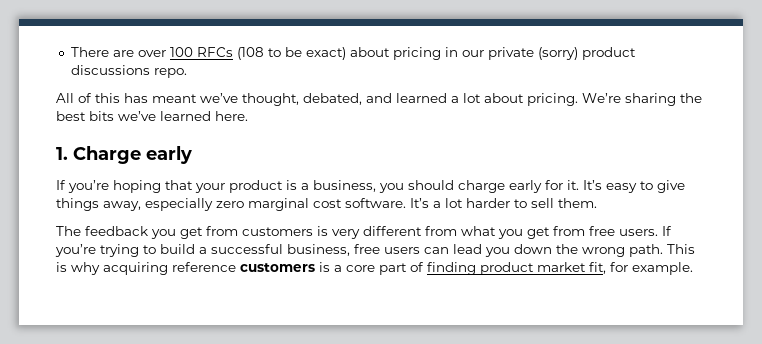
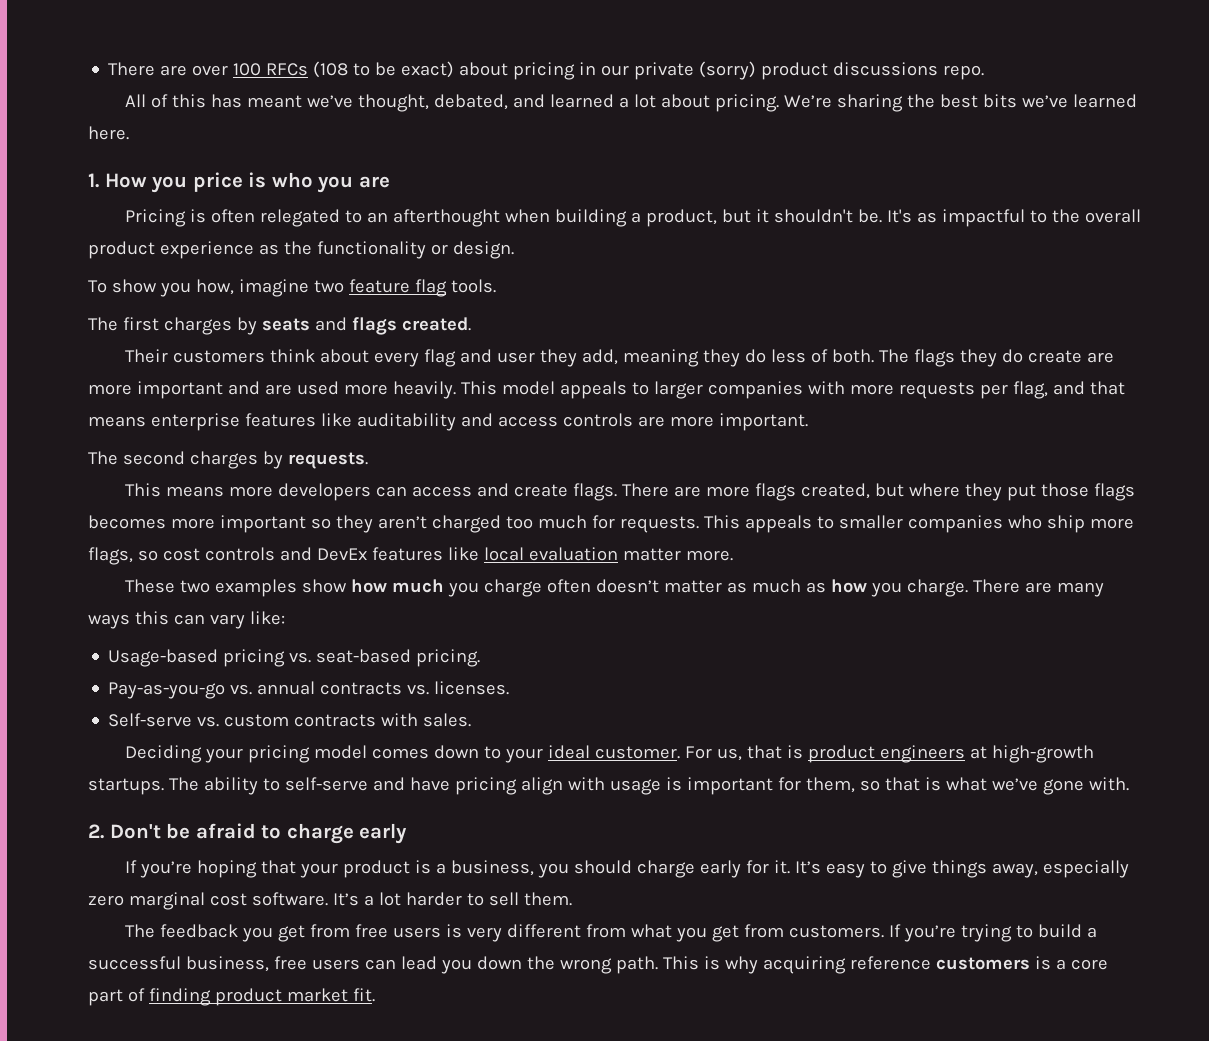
- 1. Charge early
+ 1. How you price is who you are
+ Pricing is often relegated to an afterthought when building a product, but it shouldn't be. It's as impactful to the overall product experience as the functionality or design.
+ To show you how, imagine two feature flag tools.
+ The first charges by seats and flags created.
+ Their customers think about every flag and user they add, meaning they do less of both. The flags they do create are more important and are used more heavily. This model appeals to larger companies with more requests per flag, and that means enterprise features like auditability and access controls are more important.
+ The second charges by requests.
+ This means more developers can access and create flags. There are more flags created, but where they put those flags becomes more important so they aren’t charged too much for requests. This appeals to smaller companies who ship more flags, so cost controls and DevEx features like local evaluation matter more.
+ These two examples show how much you charge often doesn’t matter as much as how you charge. There are many ways this can vary like:
+ Usage-based pricing vs. seat-based pricing.
+ Pay-as-you-go vs. annual contracts vs. licenses.
+ Self-serve vs. custom contracts with sales.
+ Deciding your pricing model comes down to your ideal customer. For us, that is product engineers at high-growth startups. The ability to self-serve and have pricing align with usage is important for them, so that is what we’ve gone with.
+ 2. Don't be afraid to charge early
- The feedback you get from customers is very different from what you get from free users.
+ The feedback you get from free users is very different from what you get from customers.
- This is why acquiring reference customers is a core part of finding product market fit, for example.
+ This is why acquiring reference customers is a core part of finding product market fit.

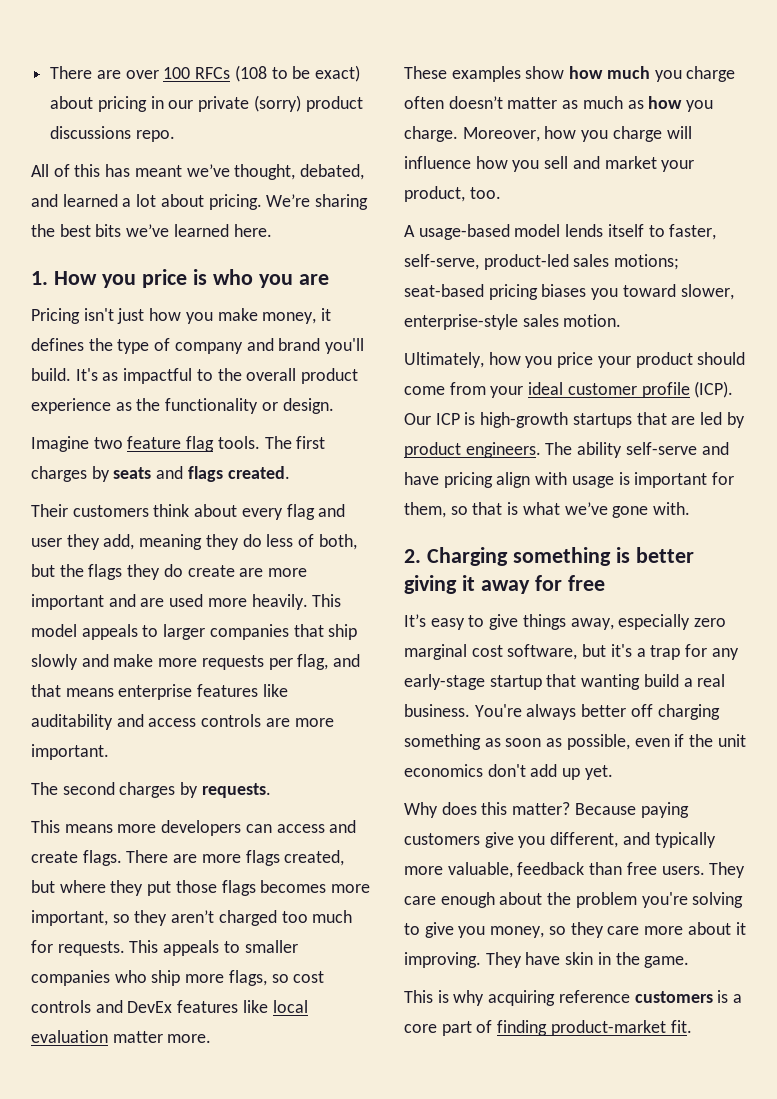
- Pricing is often relegated to an afterthought when building a product, but it shouldn't be.
+ Pricing isn't just how you make money, it defines the type of company and brand you'll build.
- To show you how, imagine two feature flag tools.
- The first charges by seats and flags created.
+ Imagine two feature flag tools. The first charges by seats and flags created.
- Their customers think about every flag and user they add, meaning they do less of both. The flags they do create are more important and are used more heavily.
+ Their customers think about every flag and user they add, meaning they do less of both, but the flags they do create are more important and are used more heavily.
- This model appeals to larger companies with more requests per flag, and that means enterprise features like auditability and access controls are more important.
+ This model appeals to larger companies that ship slowly and make more requests per flag, and that means enterprise features like auditability and access controls are more important.
- There are more flags created, but where they put those flags becomes more important so they aren’t charged too much for requests.
+ There are more flags created, but where they put those flags becomes more important, so they aren’t charged too much for requests.
- These two examples show how much you charge often doesn’t matter as much as how you charge.
+ These examples show how much you charge often doesn’t matter as much as how you charge.
- There are many ways this can vary like:
- Usage-based pricing vs. seat-based pricing.
- Pay-as-you-go vs. annual contracts vs. licenses.
- Self-serve vs. custom contracts with sales.
- Deciding your pricing model comes down to your ideal customer. For us, that is product engineers at high-growth startups.
+ Moreover, how you charge will influence how you sell and market your product, too.
+ A usage-based model lends itself to faster, self-serve, product-led sales motions; seat-based pricing biases you toward slower, enterprise-style sales motion.
+ Ultimately, how you price your product should come from your ideal customer profile (ICP). Our ICP is high-growth startups that are led by product engineers.
- The ability to self-serve and have pricing align with usage is important for them, so that is what we’ve gone with.
+ The ability self-serve and have pricing align with usage is important for them, so that is what we’ve gone with.
- 2. Don't be afraid to charge early
- If you’re hoping that your product is a business, you should charge early for it. It’s easy to give things away, especially zero marginal cost software. It’s a lot harder to sell them.
- The feedback you get from free users is very different from what you get from customers. If you’re trying to build a successful business, free users can lead you down the wrong path. This is why acquiring reference customers is a core part of finding product market fit.
+ 2. Charging something is better giving it away for free
+ It’s easy to give things away, especially zero marginal cost software, but it's a trap for any early-stage startup that wanting build a real business. You're always better off charging something as soon as possible, even if the unit economics don't add up yet.
+ Why does this matter? Because paying customers give you different, and typically more valuable, feedback than free users. They care enough about the problem you're solving to give you money, so they care more about it improving. They have skin in the game.
+ This is why acquiring reference customers is a core part of finding product-market fit.

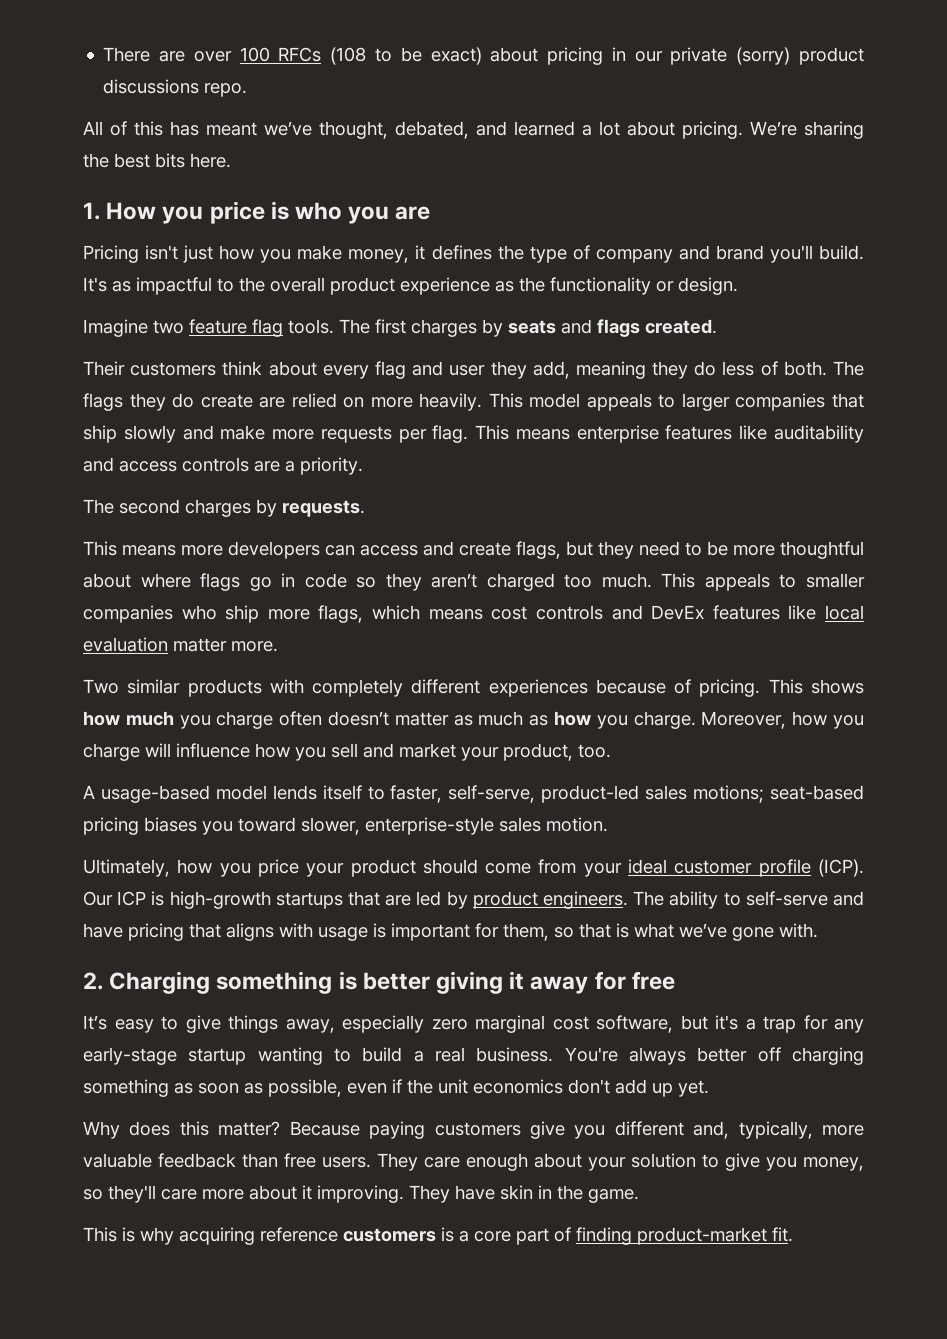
- We’re sharing the best bits we’ve learned here.
+ We’re sharing the best bits here.
- Their customers think about every flag and user they add, meaning they do less of both, but the flags they do create are more important and are used more heavily.
+ Their customers think about every flag and user they add, meaning they do less of both. The flags they do create are relied on more heavily.
- This model appeals to larger companies that ship slowly and make more requests per flag, and that means enterprise features like auditability and access controls are more important.
+ This model appeals to larger companies that ship slowly and make more requests per flag. This means enterprise features like auditability and access controls are a priority.
- This means more developers can access and create flags. There are more flags created, but where they put those flags becomes more important, so they aren’t charged too much for requests.
+ This means more developers can access and create flags, but they need to be more thoughtful about where flags go in code so they aren’t charged too much.
- This appeals to smaller companies who ship more flags, so cost controls and DevEx features like local evaluation matter more.
+ This appeals to smaller companies who ship more flags, which means cost controls and DevEx features like local evaluation matter more.
- These examples show how much you charge often doesn’t matter as much as how you charge.
+ Two similar products with completely different experiences because of pricing. This shows how much you charge often doesn’t matter as much as how you charge.
- The ability self-serve and have pricing align with usage is important for them, so that is what we’ve gone with.
+ The ability to self-serve and have pricing that aligns with usage is important for them, so that is what we’ve gone with.
- It’s easy to give things away, especially zero marginal cost software, but it's a trap for any early-stage startup that wanting build a real business.
+ It’s easy to give things away, especially zero marginal cost software, but it's a trap for any early-stage startup wanting to build a real business.
- Because paying customers give you different, and typically more valuable, feedback than free users.
+ Because paying customers give you different and, typically, more valuable feedback than free users.
- They care enough about the problem you're solving to give you money, so they care more about it improving.
+ They care enough about your solution to give you money, so they'll care more about it improving.

